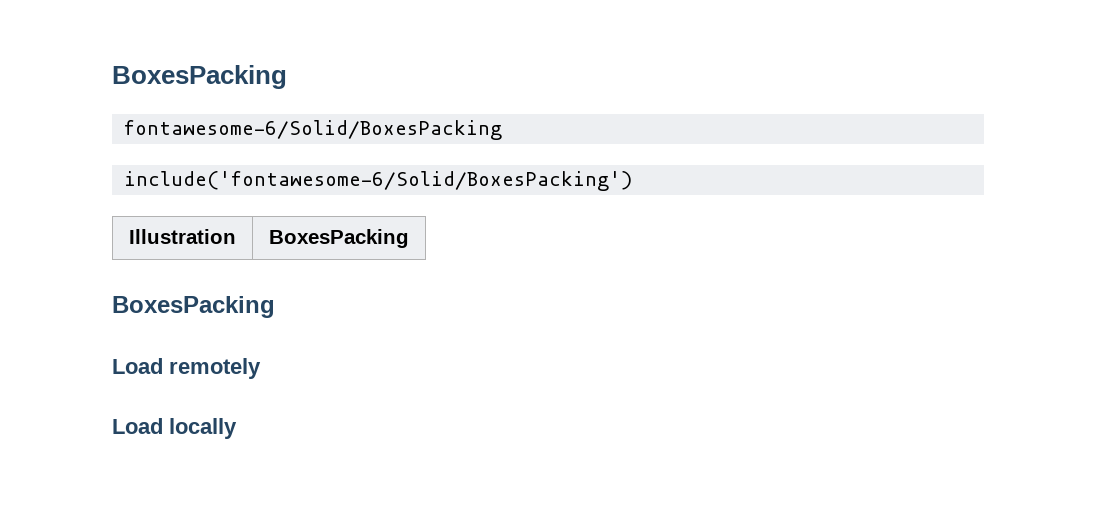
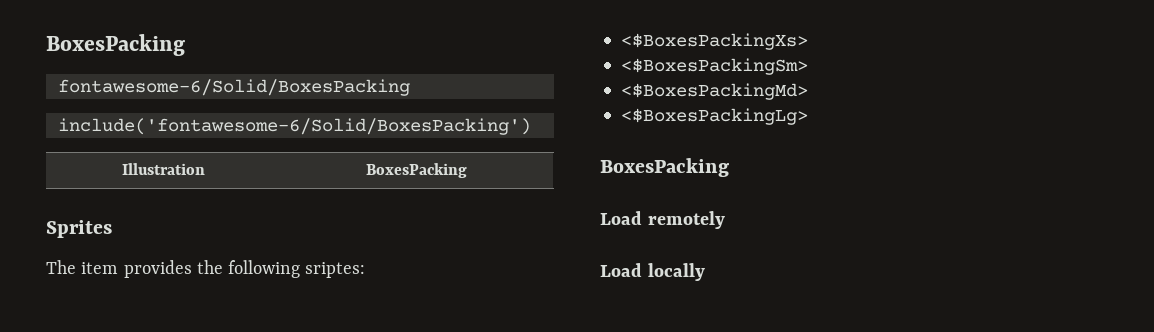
+ Sprites
+ The item provides the following sriptes:
+ <$BoxesPackingXs>
+ <$BoxesPackingSm>
+ <$BoxesPackingMd>
+ <$BoxesPackingLg>

